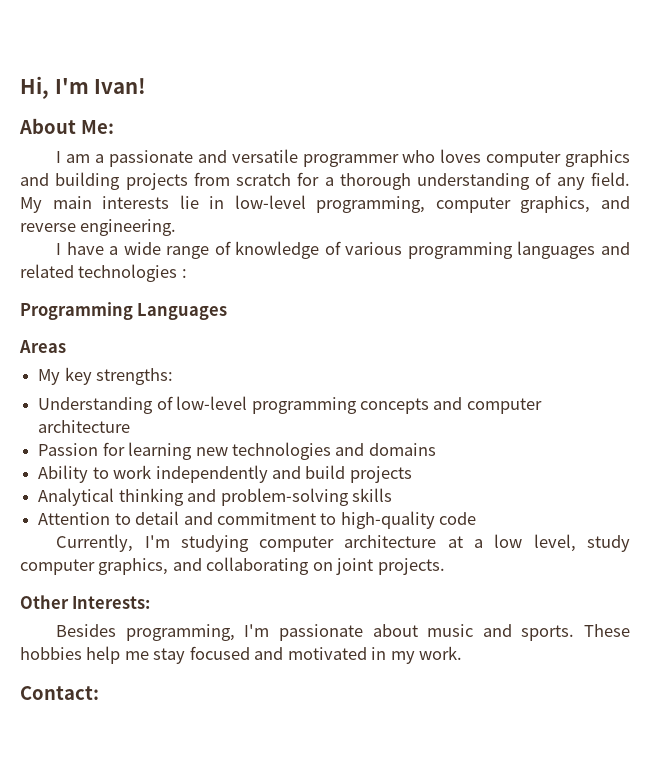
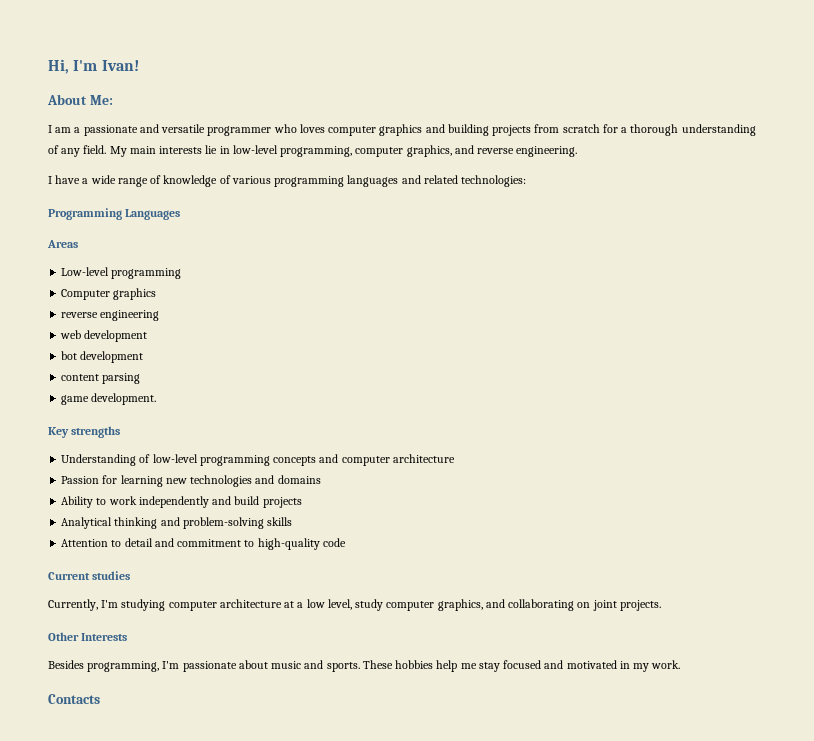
- I have a wide range of knowledge of various programming languages and related technologies :
+ I have a wide range of knowledge of various programming languages and related technologies:
- My key strengths:
+ Low-level programming
+ Computer graphics
+ reverse engineering
+ web development
+ bot development
+ content parsing
+ game development.
+ Key strengths
+ Current studies
- Other Interests:
+ Other Interests
- Contact:
+ Contacts

